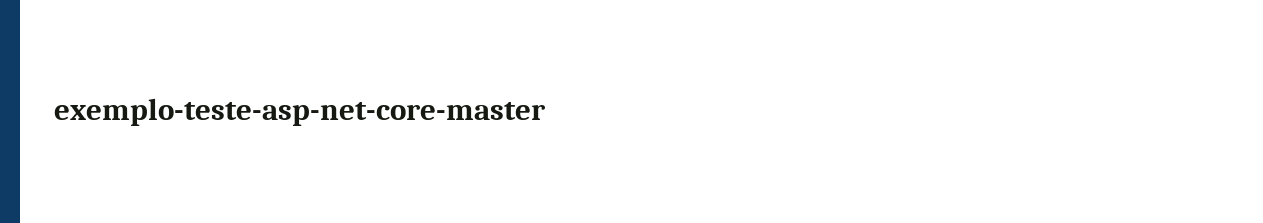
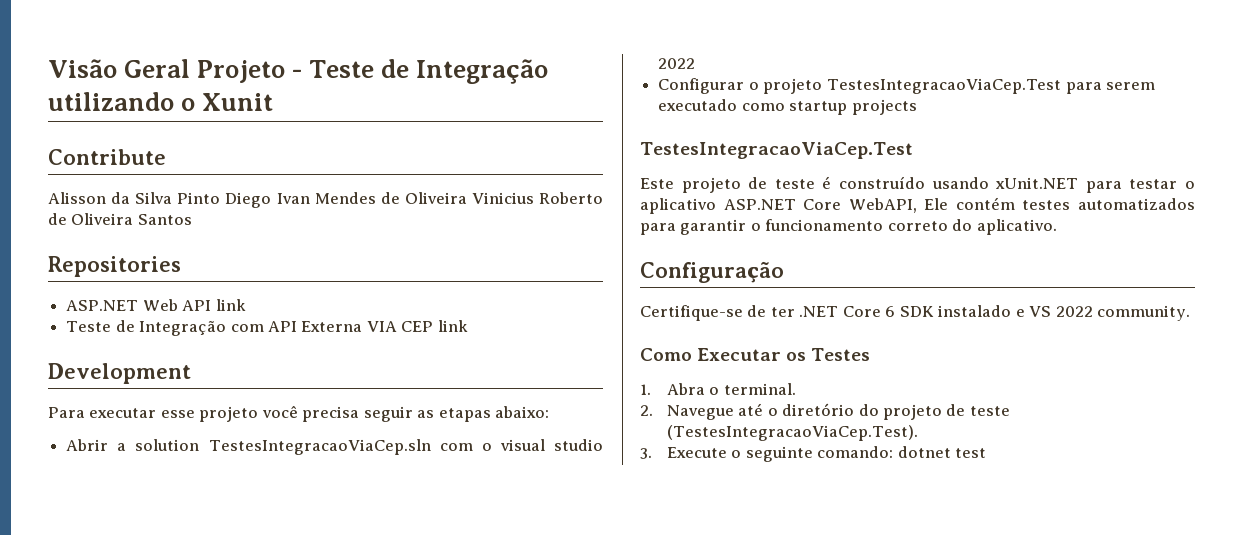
- exemplo-teste-asp-net-core-master
+ Visão Geral Projeto - Teste de Integração utilizando o Xunit
+ Contribute
+ Alisson da Silva Pinto Diego Ivan Mendes de Oliveira Vinicius Roberto de Oliveira Santos
+ Repositories
+ ASP.NET Web API link
+ Teste de Integração com API Externa VIA CEP link
+ Development
+ Para executar esse projeto você precisa seguir as etapas abaixo:
+ Abrir a solution TestesIntegracaoViaCep.sln com o visual studio 2022
+ Configurar o projeto TestesIntegracaoViaCep.Test para serem executado como startup projects
+ TestesIntegracaoViaCep.Test
+ Este projeto de teste é construído usando xUnit.NET para testar o aplicativo ASP.NET Core WebAPI, Ele contém testes automatizados para garantir o funcionamento correto do aplicativo.
+ Configuração
+ Certifique-se de ter .NET Core 6 SDK instalado e VS 2022 community.
+ Como Executar os Testes
+ 1. Abra o terminal.
+ 2. Navegue até o diretório do projeto de teste (TestesIntegracaoViaCep.Test).
+ 3. Execute o seguinte comando: dotnet test

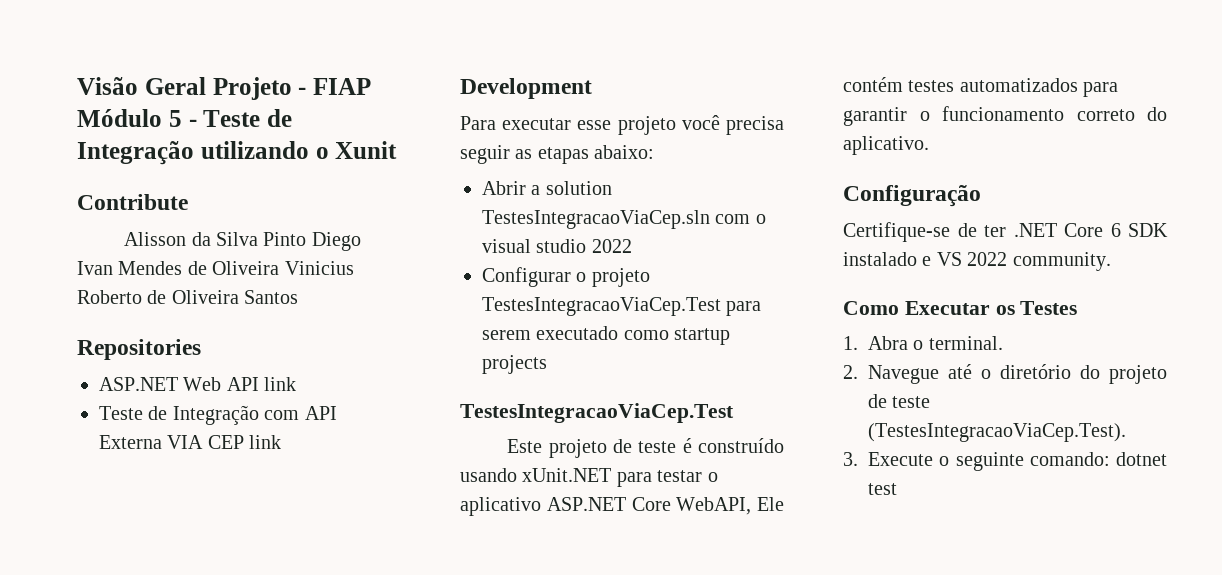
- Visão Geral Projeto - Teste de Integração utilizando o Xunit
+ Visão Geral Projeto - FIAP Módulo 5 - Teste de Integração utilizando o Xunit

